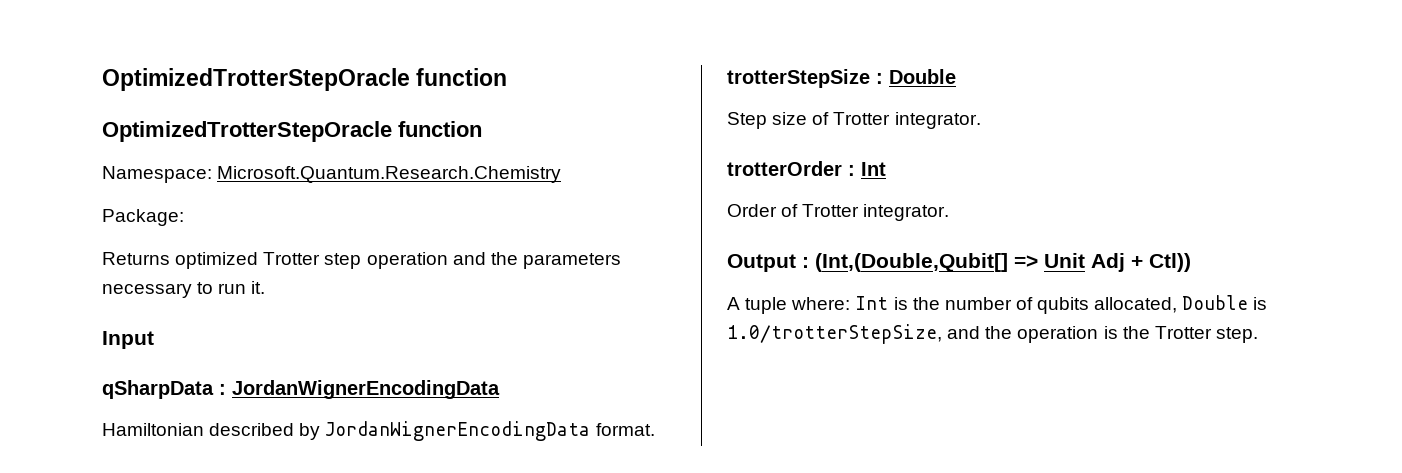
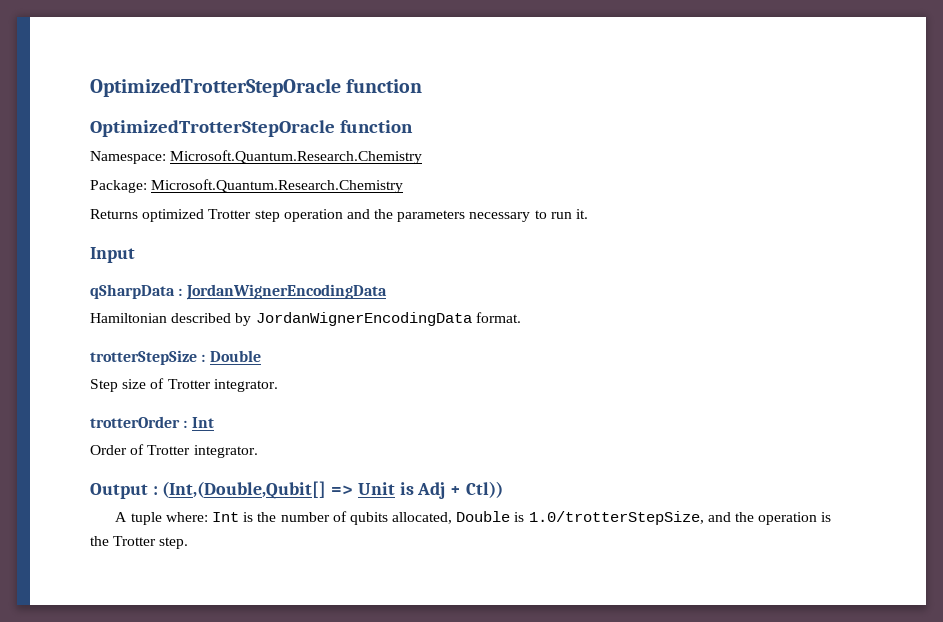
- Package:
+ Package: Microsoft.Quantum.Research.Chemistry
- Output : (Int,(Double,Qubit[] => Unit Adj + Ctl))
+ Output : (Int,(Double,Qubit[] => Unit is Adj + Ctl))

